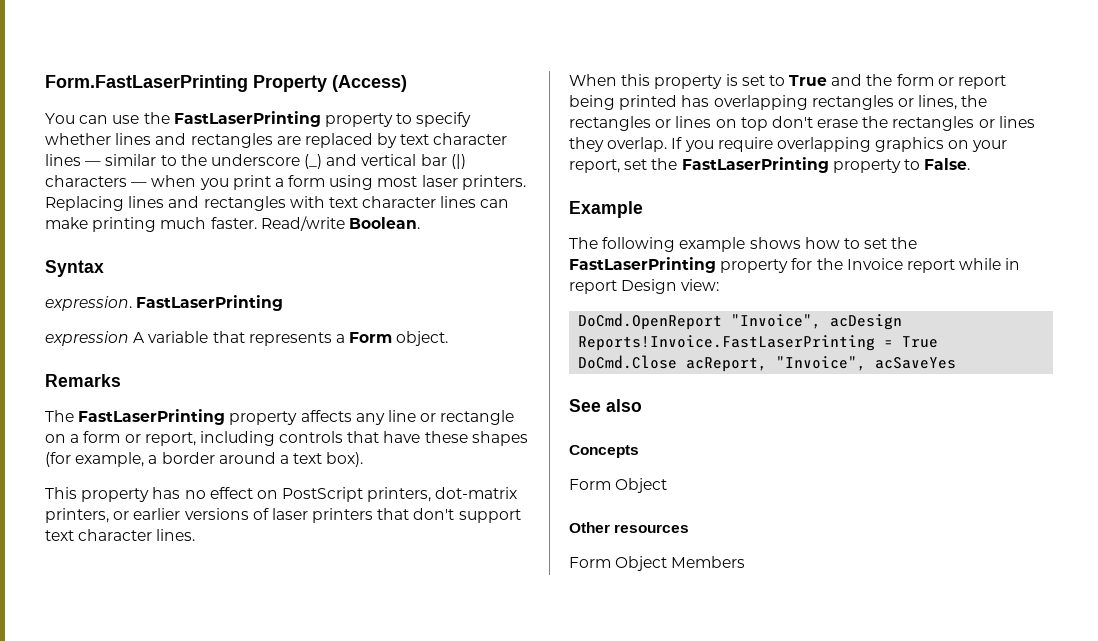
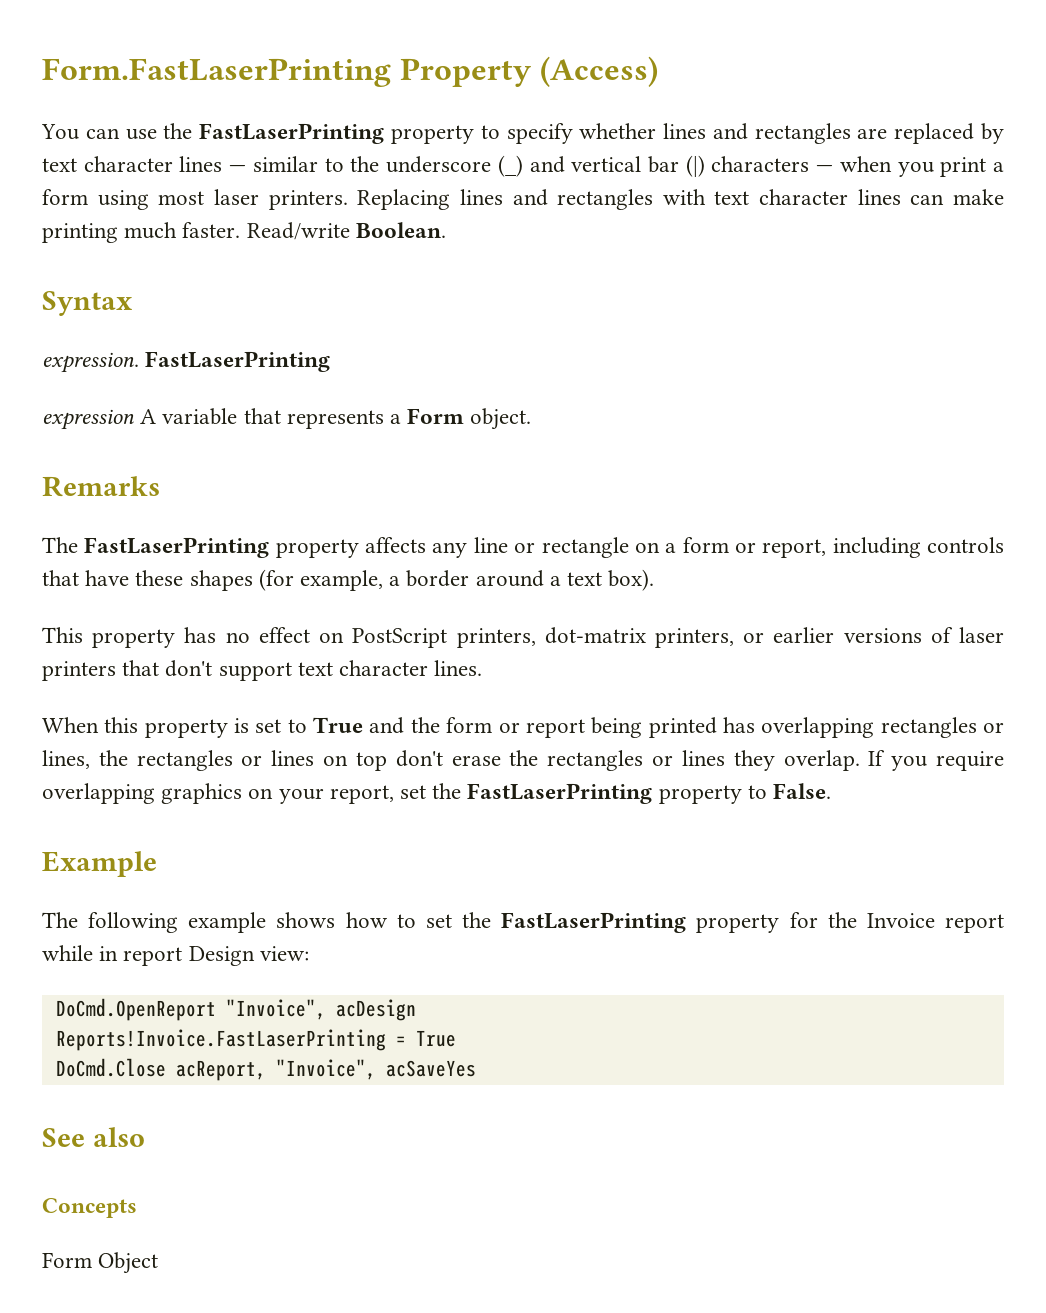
- Other resources
- Form Object Members

